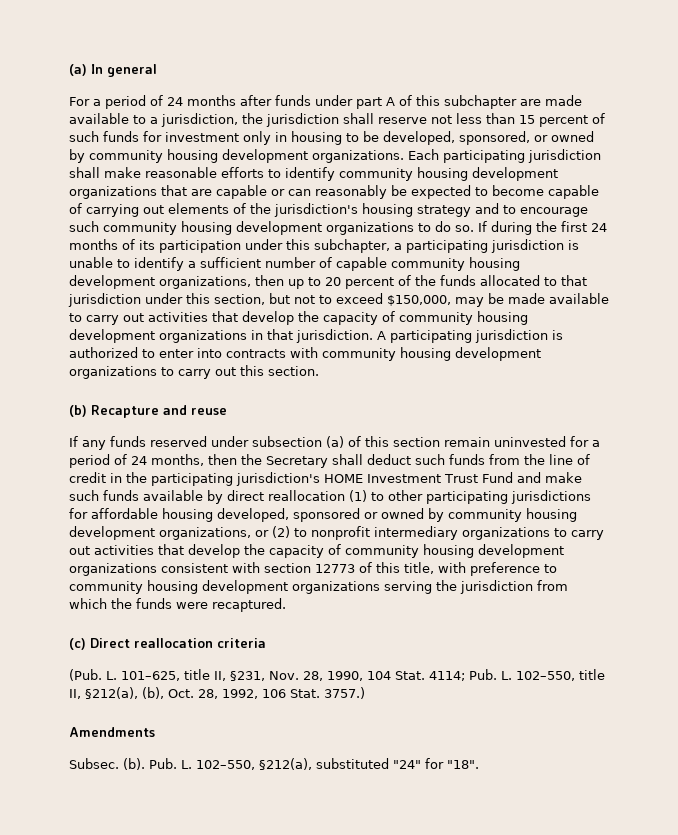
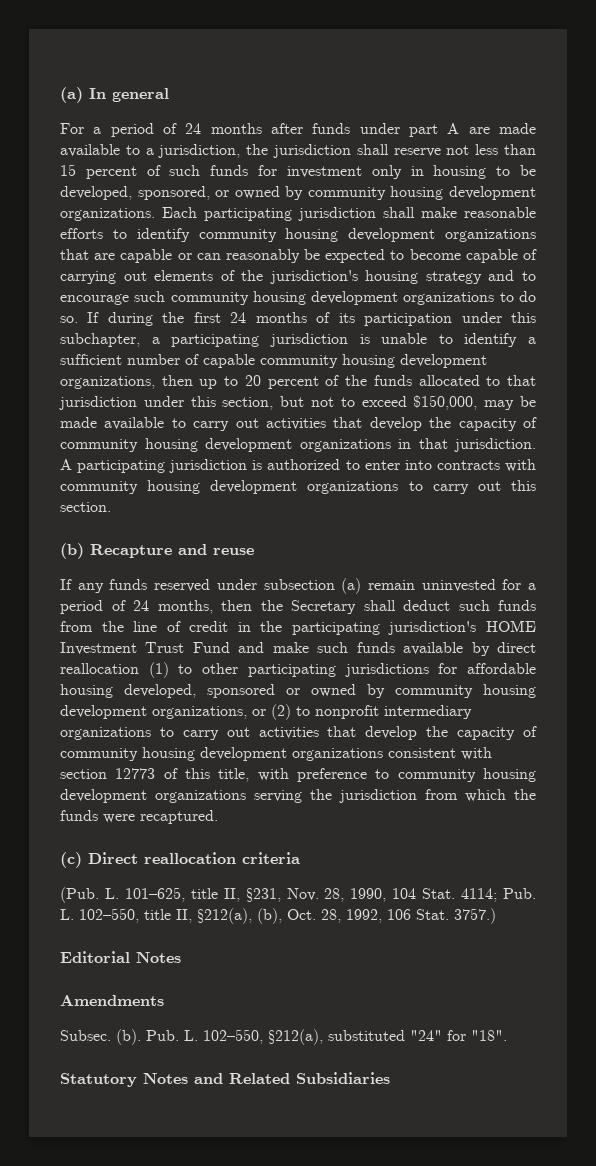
- For a period of 24 months after funds under part A of this subchapter are made available to a jurisdiction, the jurisdiction shall reserve not less than 15 percent of such funds for investment only in housing to be developed, sponsored, or owned by community housing development organizations.
+ For a period of 24 months after funds under part A are made available to a jurisdiction, the jurisdiction shall reserve not less than 15 percent of such funds for investment only in housing to be developed, sponsored, or owned by community housing development organizations.
- If any funds reserved under subsection (a) of this section remain uninvested for a period of 24 months, then the Secretary shall deduct such funds from the line of credit in the participating jurisdiction's HOME Investment Trust Fund and make such funds available by direct reallocation (1) to other participating jurisdictions for affordable housing developed, sponsored or owned by community housing development organizations, or (2) to nonprofit intermediary organizations to carry out activities that develop the capacity of community housing development organizations consistent with section 12773 of this title, with preference to community housing development organizations serving the jurisdiction from which the funds were recaptured.
+ If any funds reserved under subsection (a) remain uninvested for a period of 24 months, then the Secretary shall deduct such funds from the line of credit in the participating jurisdiction's HOME Investment Trust Fund and make such funds available by direct reallocation (1) to other participating jurisdictions for affordable housing developed, sponsored or owned by community housing development organizations, or (2) to nonprofit intermediary organizations to carry out activities that develop the capacity of community housing development organizations consistent with section 12773 of this title, with preference to community housing development organizations serving the jurisdiction from which the funds were recaptured.
+ Editorial Notes
+ Statutory Notes and Related Subsidiaries

